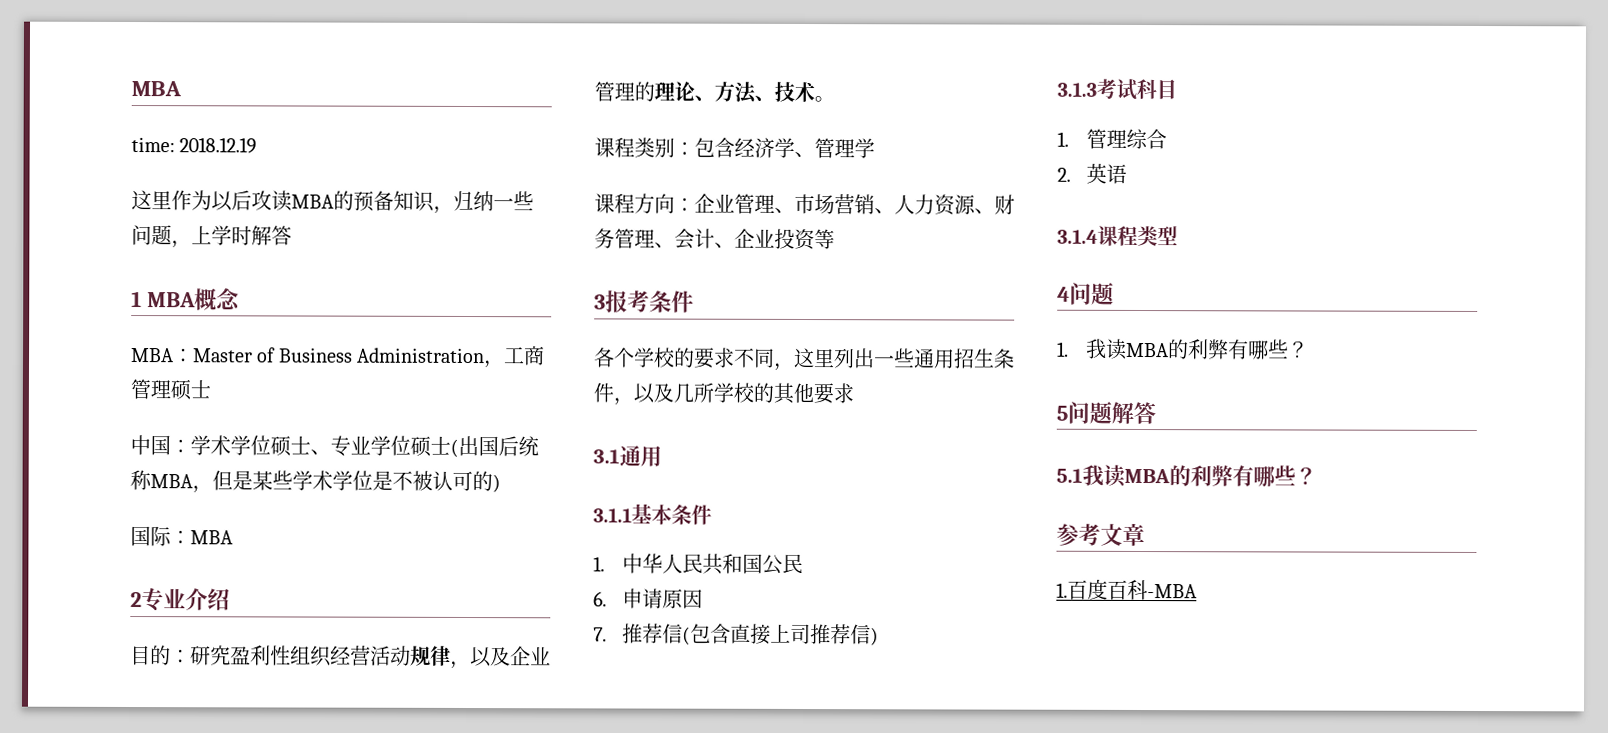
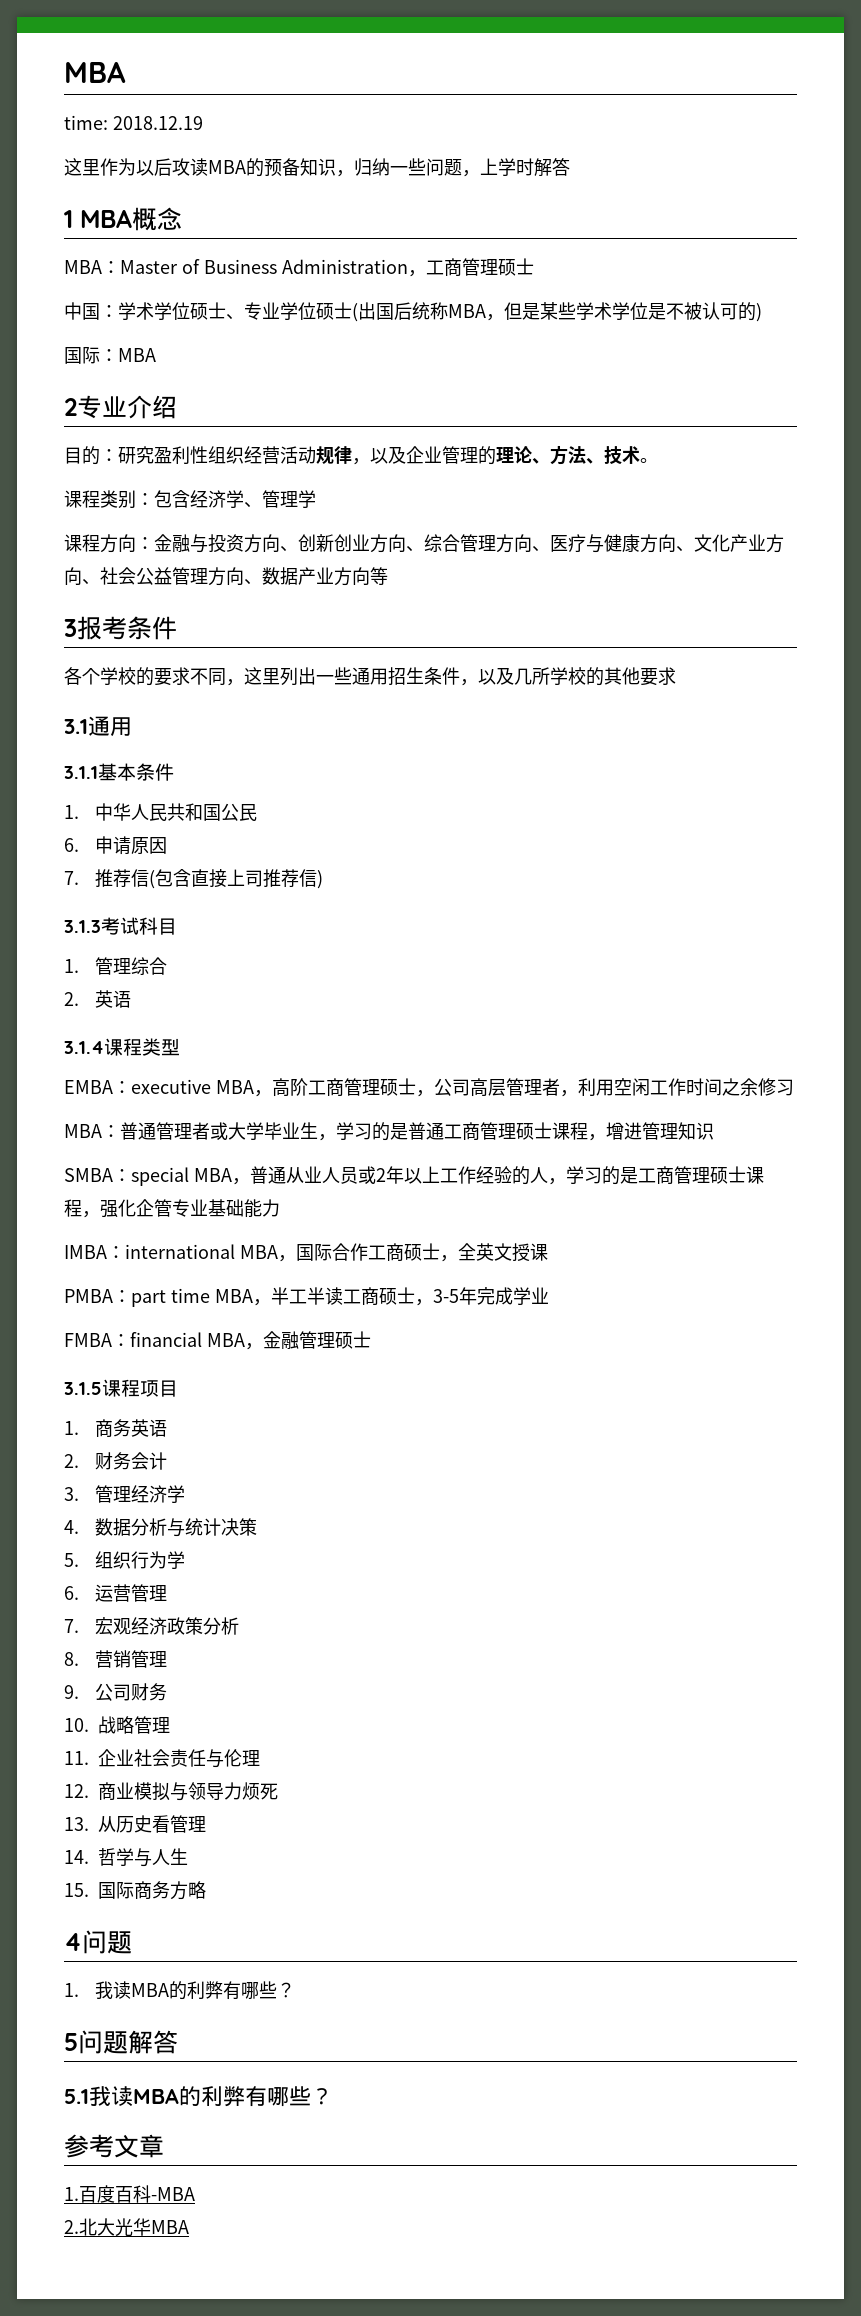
- 课程方向：企业管理、市场营销、人力资源、财务管理、会计、企业投资等
+ 课程方向：金融与投资方向、创新创业方向、综合管理方向、医疗与健康方向、文化产业方向、社会公益管理方向、数据产业方向等
+ EMBA：executive MBA，高阶工商管理硕士，公司高层管理者，利用空闲工作时间之余修习
+ MBA：普通管理者或大学毕业生，学习的是普通工商管理硕士课程，增进管理知识
+ SMBA：special MBA，普通从业人员或2年以上工作经验的人，学习的是工商管理硕士课程，强化企管专业基础能力
+ IMBA：international MBA，国际合作工商硕士，全英文授课
+ PMBA：part time MBA，半工半读工商硕士，3-5年完成学业
+ FMBA：financial MBA，金融管理硕士
+ 3.1.5课程项目
+ 1.商务英语
+ 2.财务会计
+ 3.管理经济学
+ 4.数据分析与统计决策
+ 5.组织行为学
+ 6.运营管理
+ 7.宏观经济政策分析
+ 8.营销管理
+ 9.公司财务
+ 10.战略管理
+ 11.企业社会责任与伦理
+ 12.商业模拟与领导力烦死
+ 13.从历史看管理
+ 14.哲学与人生
+ 15.国际商务方略
+ 2.北大光华MBA

